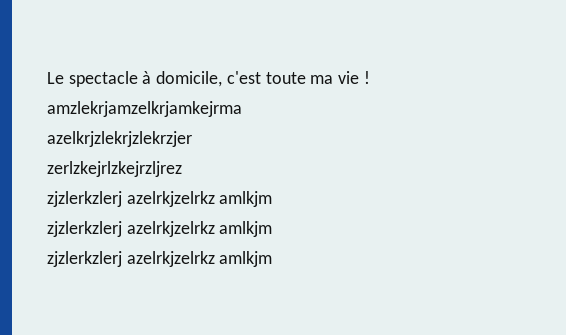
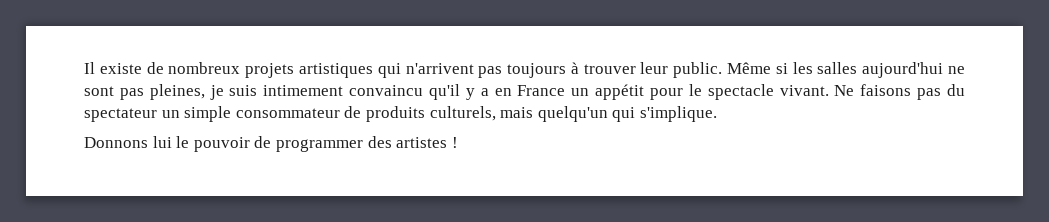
- Le spectacle à domicile, c'est toute ma vie ! amzlekrjamzelkrjamkejrma
- azelkrjzlekrjzlekrzjer
- zerlzkejrlzkejrzljrez
- zjzlerkzlerj azelrkjzelrkz amlkjm
- zjzlerkzlerj azelrkjzelrkz amlkjm
- zjzlerkzlerj azelrkjzelrkz amlkjm
+ Il existe de nombreux projets artistiques qui n'arrivent pas toujours à trouver leur public. Même si les salles aujourd'hui ne sont pas pleines, je suis intimement convaincu qu'il y a en France un appétit pour le spectacle vivant. Ne faisons pas du spectateur un simple consommateur de produits culturels, mais quelqu'un qui s'implique.
+ Donnons lui le pouvoir de programmer des artistes !

